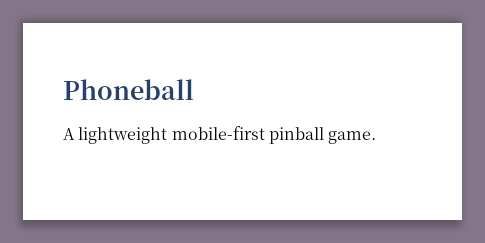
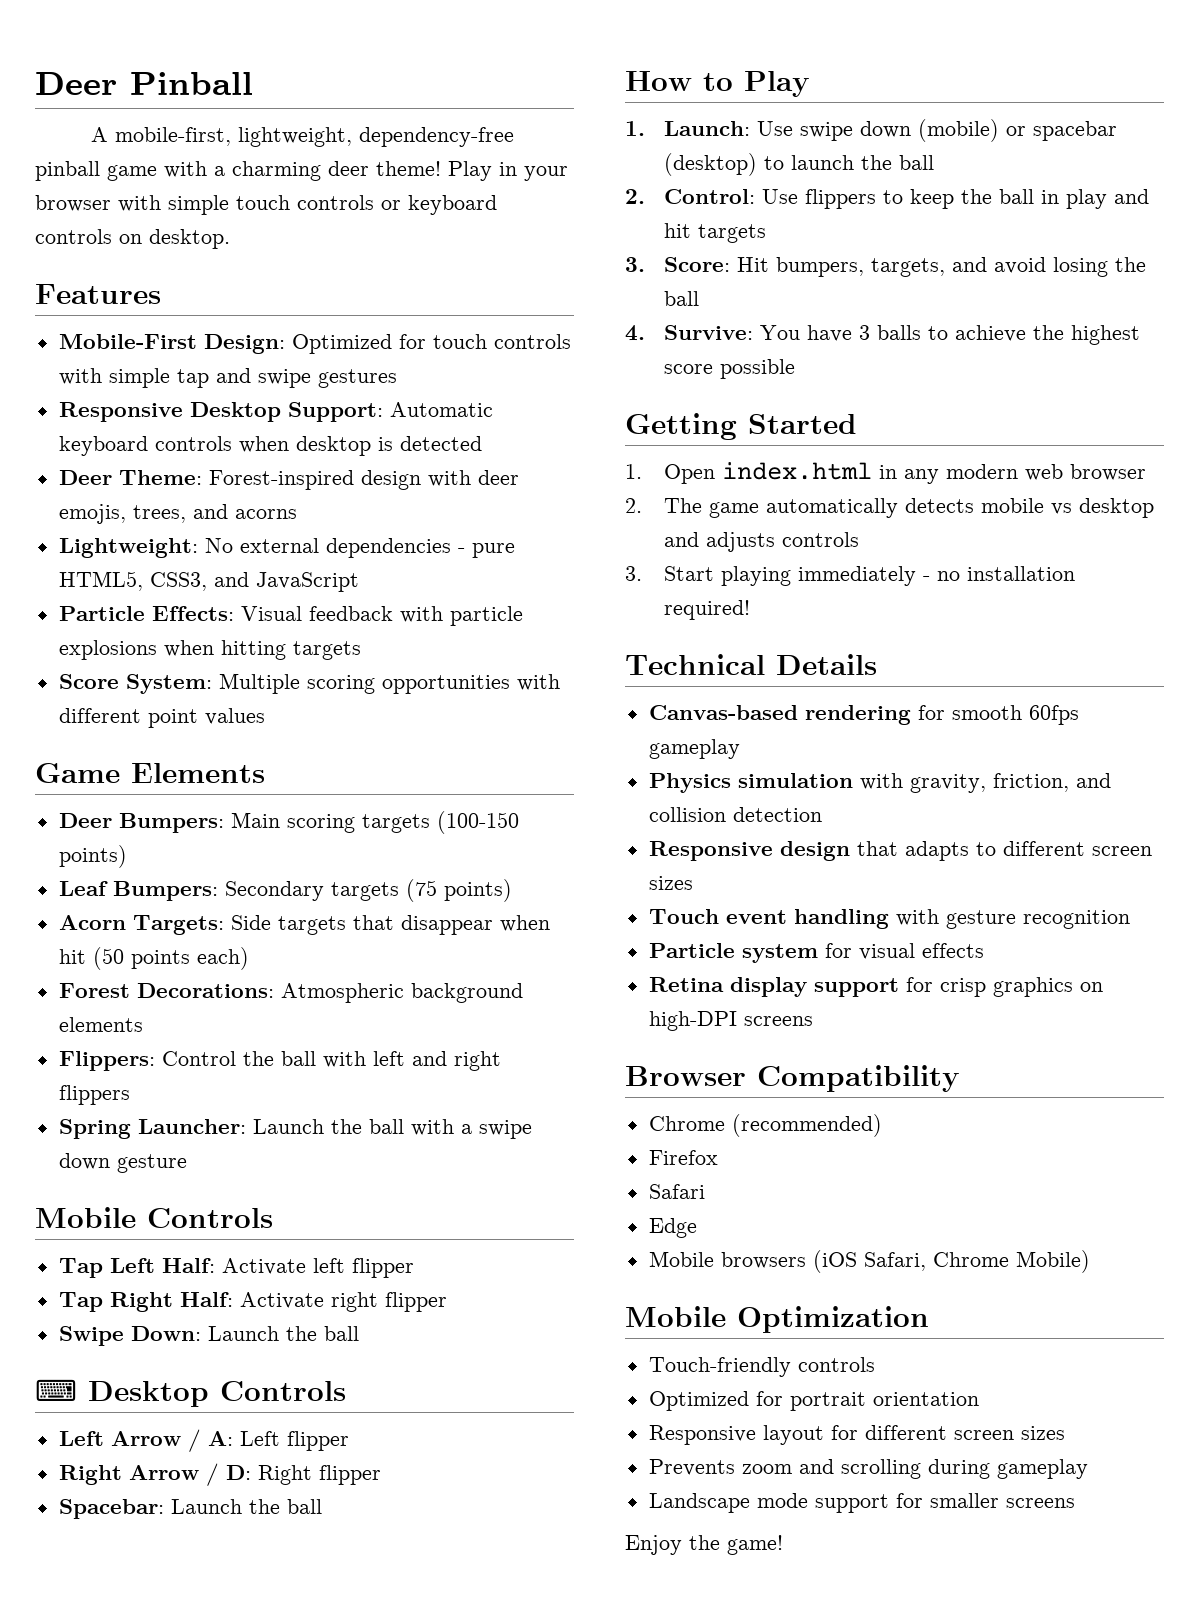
- Phoneball
+ Deer Pinball
- A lightweight mobile-first pinball game.
+ A mobile-first, lightweight, dependency-free pinball game with a charming deer theme! Play in your browser with simple touch controls or keyboard controls on desktop.
+ Features
+ Mobile-First Design: Optimized for touch controls with simple tap and swipe gestures
+ Responsive Desktop Support: Automatic keyboard controls when desktop is detected
+ Deer Theme: Forest-inspired design with deer emojis, trees, and acorns
+ Lightweight: No external dependencies - pure HTML5, CSS3, and JavaScript
+ Particle Effects: Visual feedback with particle explosions when hitting targets
+ Score System: Multiple scoring opportunities with different point values
+ Game Elements
+ Deer Bumpers: Main scoring targets (100-150 points)
+ Leaf Bumpers: Secondary targets (75 points)
+ Acorn Targets: Side targets that disappear when hit (50 points each)
+ Forest Decorations: Atmospheric background elements
+ Flippers: Control the ball with left and right flippers
+ Spring Launcher: Launch the ball with a swipe down gesture
+ Mobile Controls
+ Tap Left Half: Activate left flipper
+ Tap Right Half: Activate right flipper
+ Swipe Down: Launch the ball
+ ⌨ Desktop Controls
+ Left Arrow / A: Left flipper
+ Right Arrow / D: Right flipper
+ Spacebar: Launch the ball
+ How to Play
+ 1. Launch: Use swipe down (mobile) or spacebar (desktop) to launch the ball
+ 2. Control: Use flippers to keep the ball in play and hit targets
+ 3. Score: Hit bumpers, targets, and avoid losing the ball
+ 4. Survive: You have 3 balls to achieve the highest score possible
+ Getting Started
+ 1. Open index.html in any modern web browser
+ 2. The game automatically detects mobile vs desktop and adjusts controls
+ 3. Start playing immediately - no installation required!
+ Technical Details
+ Canvas-based rendering for smooth 60fps gameplay
+ Physics simulation with gravity, friction, and collision detection
+ Responsive design that adapts to different screen sizes
+ Touch event handling with gesture recognition
+ Particle system for visual effects
+ Retina display support for crisp graphics on high-DPI screens
+ Browser Compatibility
+ Chrome (recommended)
+ Firefox
+ Safari
+ Edge
+ Mobile browsers (iOS Safari, Chrome Mobile)
+ Mobile Optimization
+ Touch-friendly controls
+ Optimized for portrait orientation
+ Responsive layout for different screen sizes
+ Prevents zoom and scrolling during gameplay
+ Landscape mode support for smaller screens
+ Enjoy the game!

